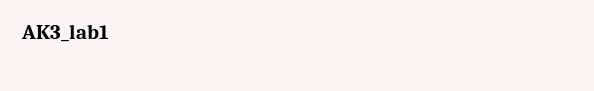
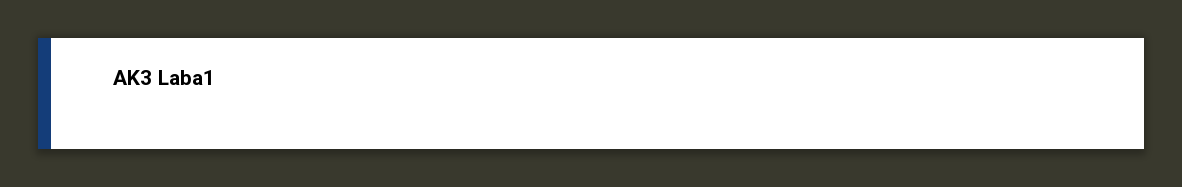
- AK3_lab1
+ AK3 Laba1

